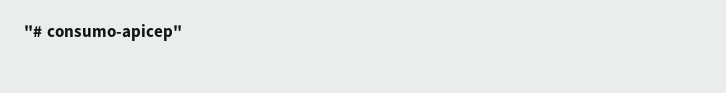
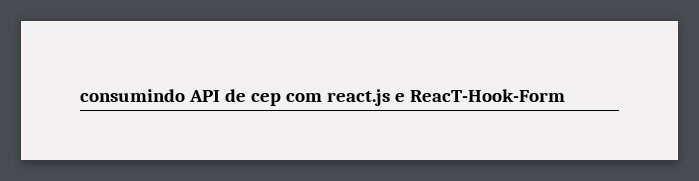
- "# consumo-apicep"
+ consumindo API de cep com react.js e ReacT-Hook-Form

